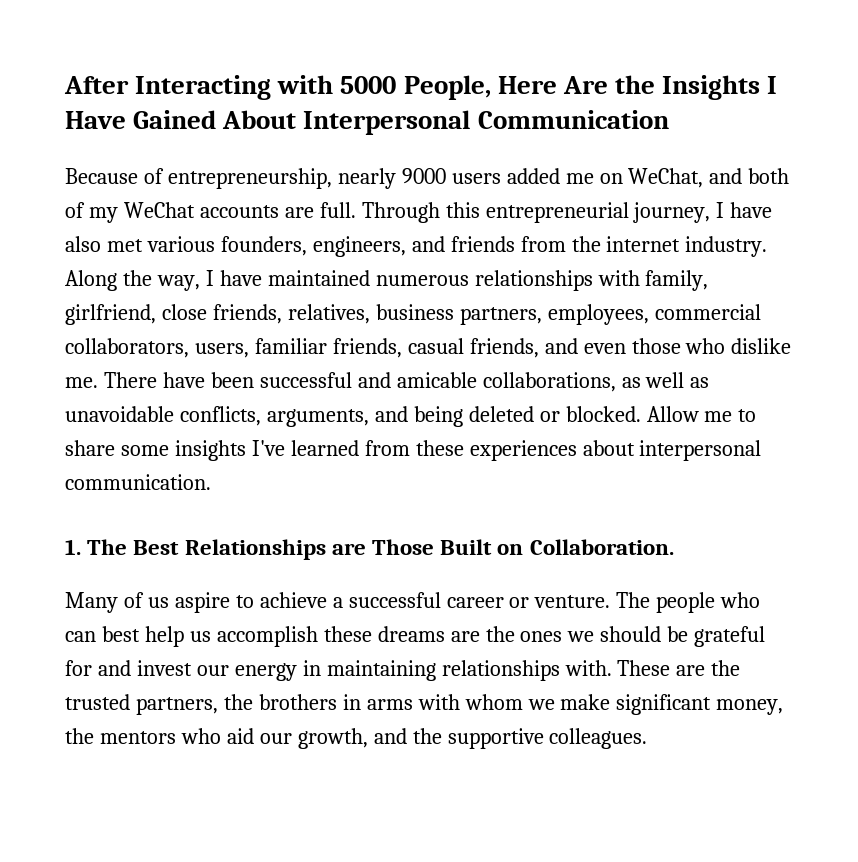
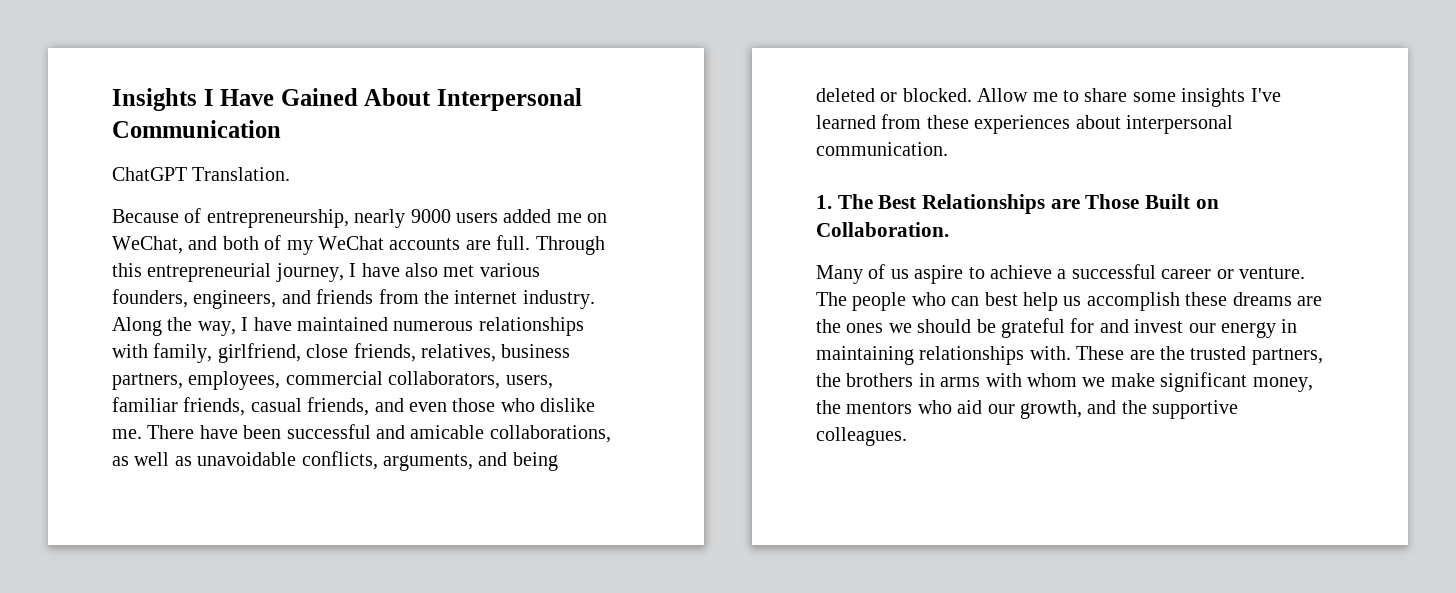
- After Interacting with 5000 People, Here Are the Insights I Have Gained About Interpersonal Communication
+ Insights I Have Gained About Interpersonal Communication
+ ChatGPT Translation.

